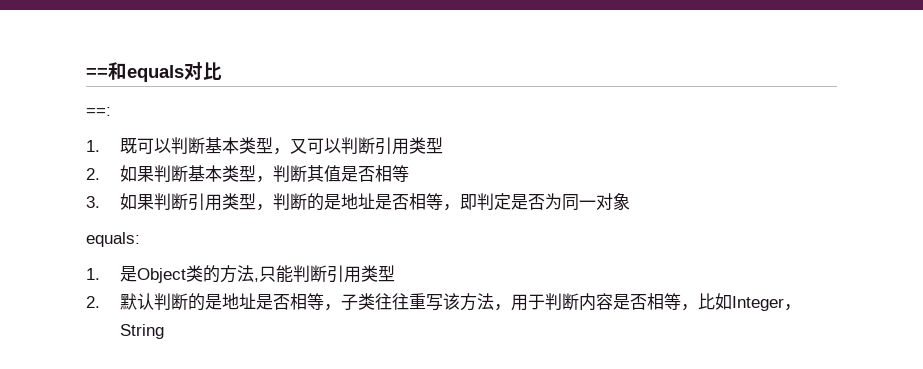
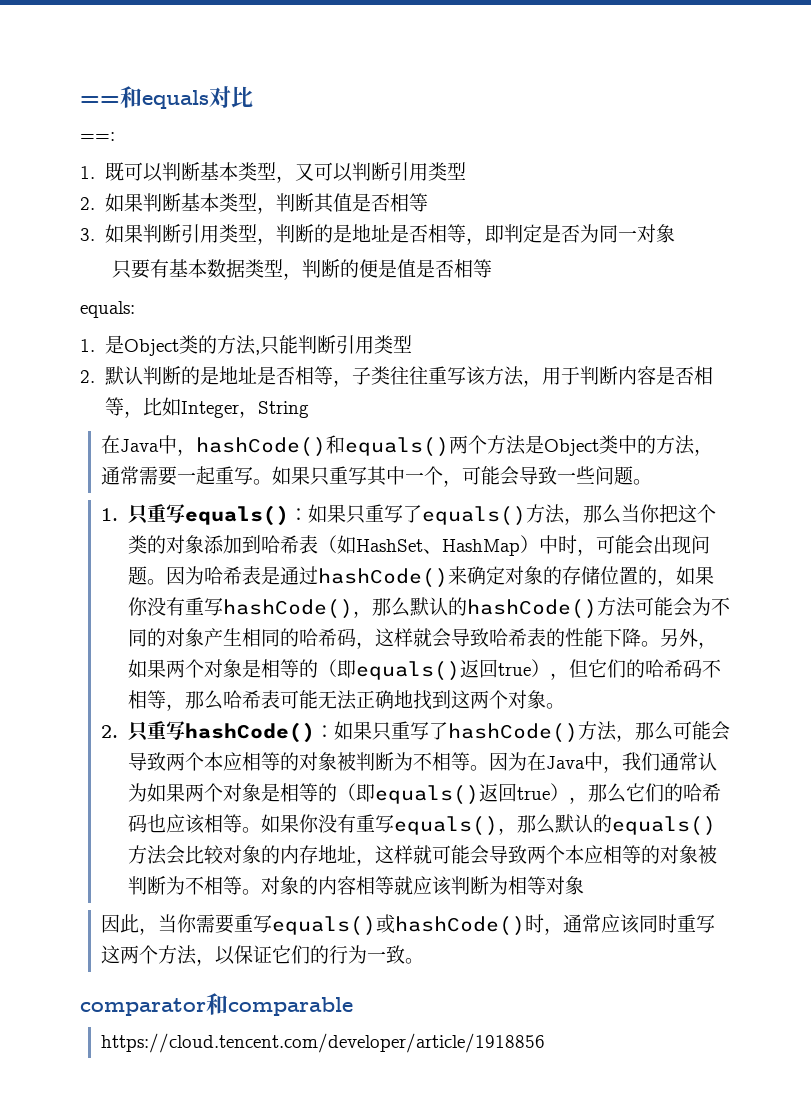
+ 只要有基本数据类型，判断的便是值是否相等
+ 在Java中，hashCode()和equals()两个方法是Object类中的方法，通常需要一起重写。如果只重写其中一个，可能会导致一些问题。
+ 1.只重写equals()：如果只重写了equals()方法，那么当你把这个类的对象添加到哈希表（如HashSet、HashMap）中时，可能会出现问题。因为哈希表是通过hashCode()来确定对象的存储位置的，如果你没有重写hashCode()，那么默认的hashCode()方法可能会为不同的对象产生相同的哈希码，这样就会导致哈希表的性能下降。另外，如果两个对象是相等的（即equals()返回true），但它们的哈希码不相等，那么哈希表可能无法正确地找到这两个对象。
+ 2.只重写hashCode()：如果只重写了hashCode()方法，那么可能会导致两个本应相等的对象被判断为不相等。因为在Java中，我们通常认为如果两个对象是相等的（即equals()返回true），那么它们的哈希码也应该相等。如果你没有重写equals()，那么默认的equals()方法会比较对象的内存地址，这样就可能会导致两个本应相等的对象被判断为不相等。对象的内容相等就应该判断为相等对象
+ 因此，当你需要重写equals()或hashCode()时，通常应该同时重写这两个方法，以保证它们的行为一致。
+ comparator和comparable
+ https://cloud.tencent.com/developer/article/1918856

